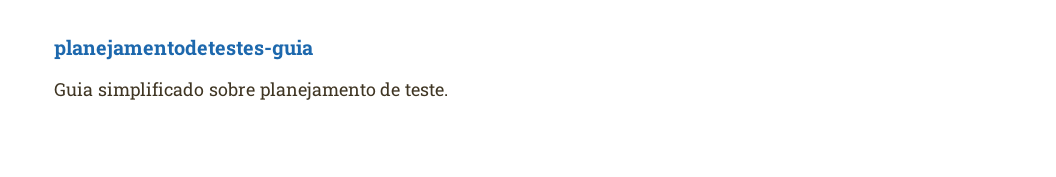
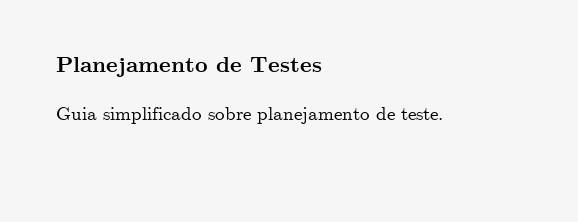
- planejamentodetestes-guia
+ Planejamento de Testes

